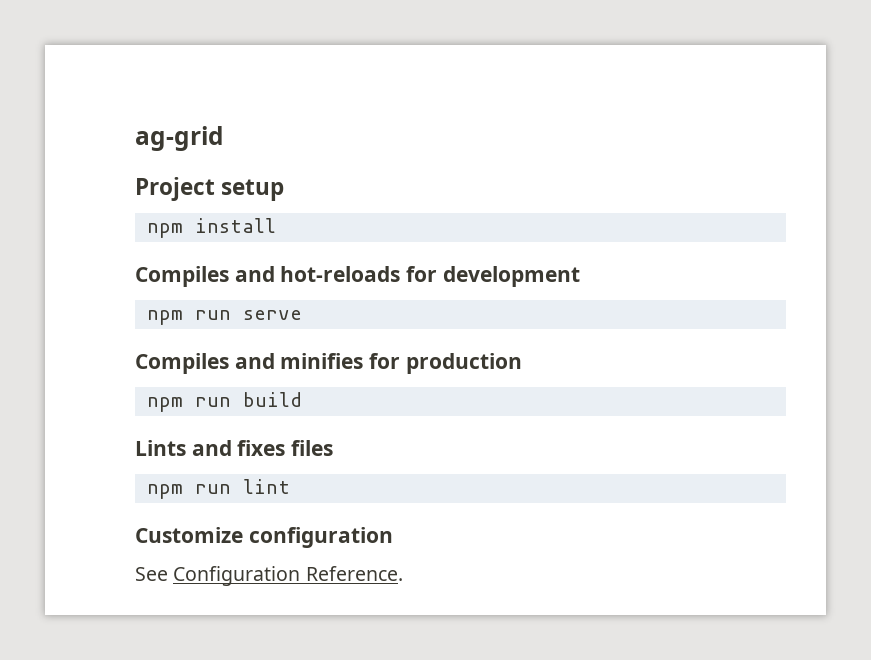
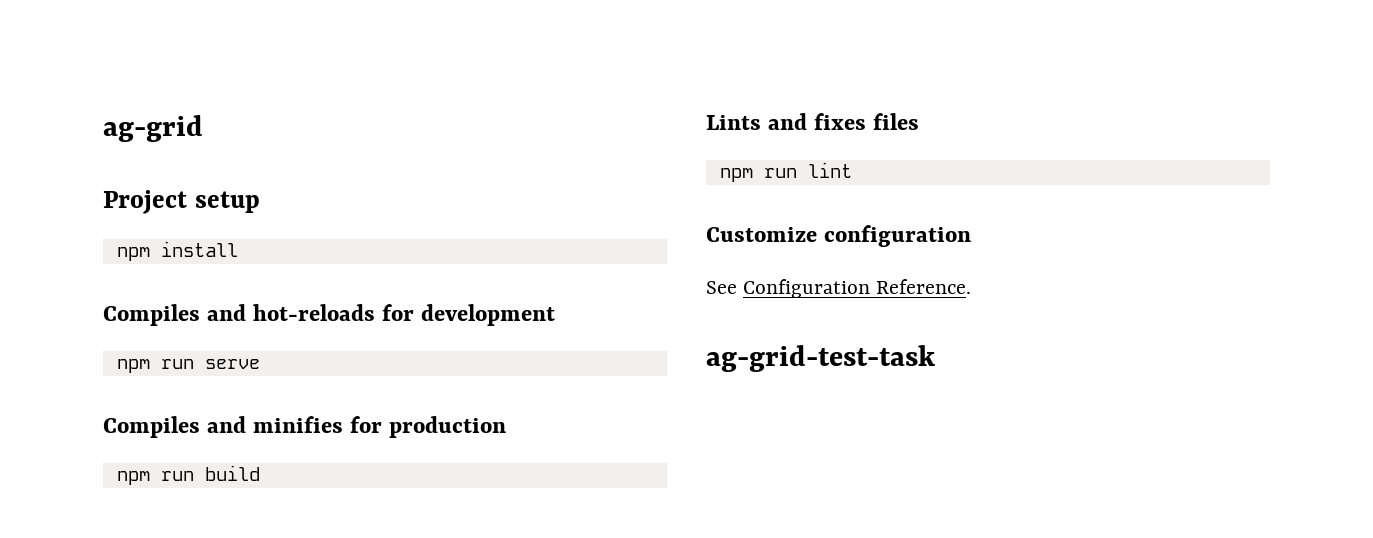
+ ag-grid-test-task

